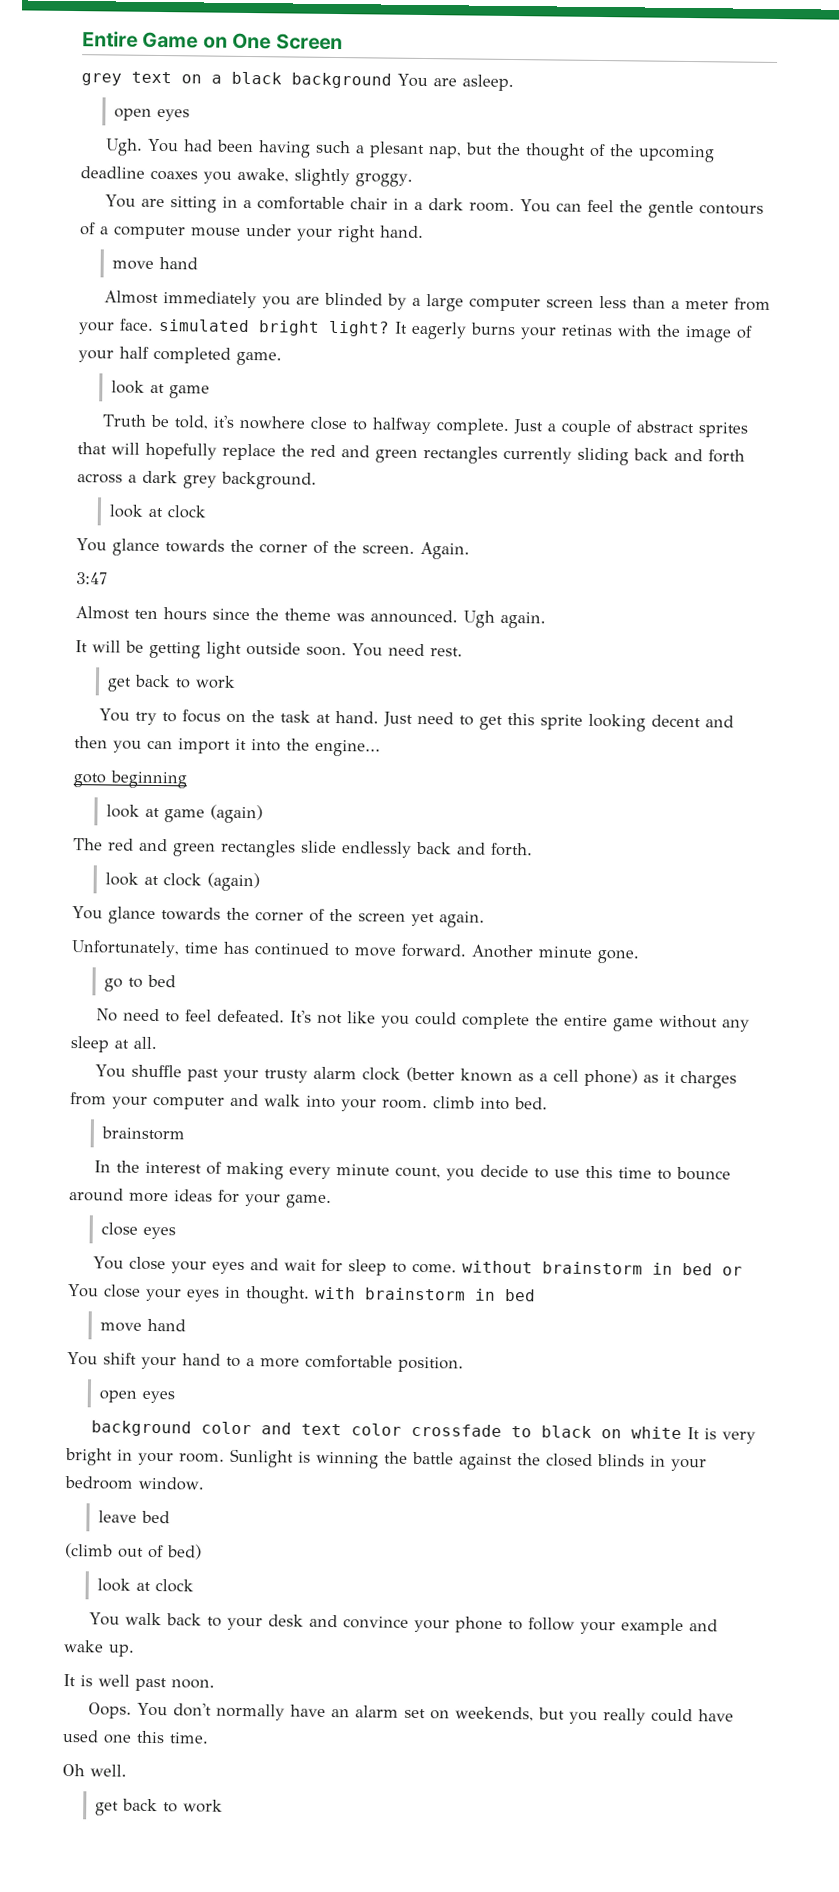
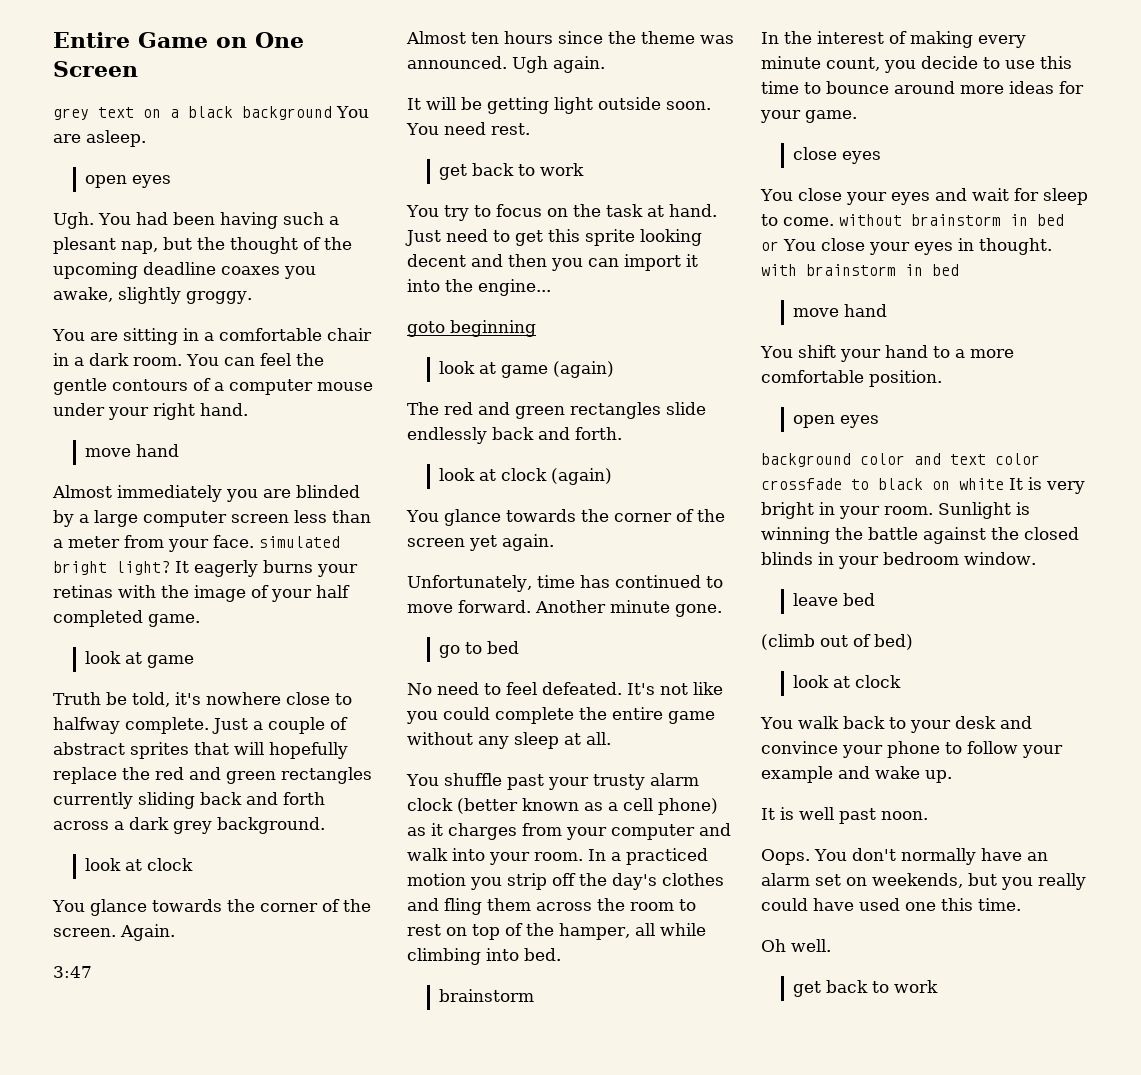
- You shuffle past your trusty alarm clock (better known as a cell phone) as it charges from your computer and walk into your room. climb into bed.
+ You shuffle past your trusty alarm clock (better known as a cell phone) as it charges from your computer and walk into your room. In a practiced motion you strip off the day's clothes and fling them across the room to rest on top of the hamper, all while climbing into bed.

